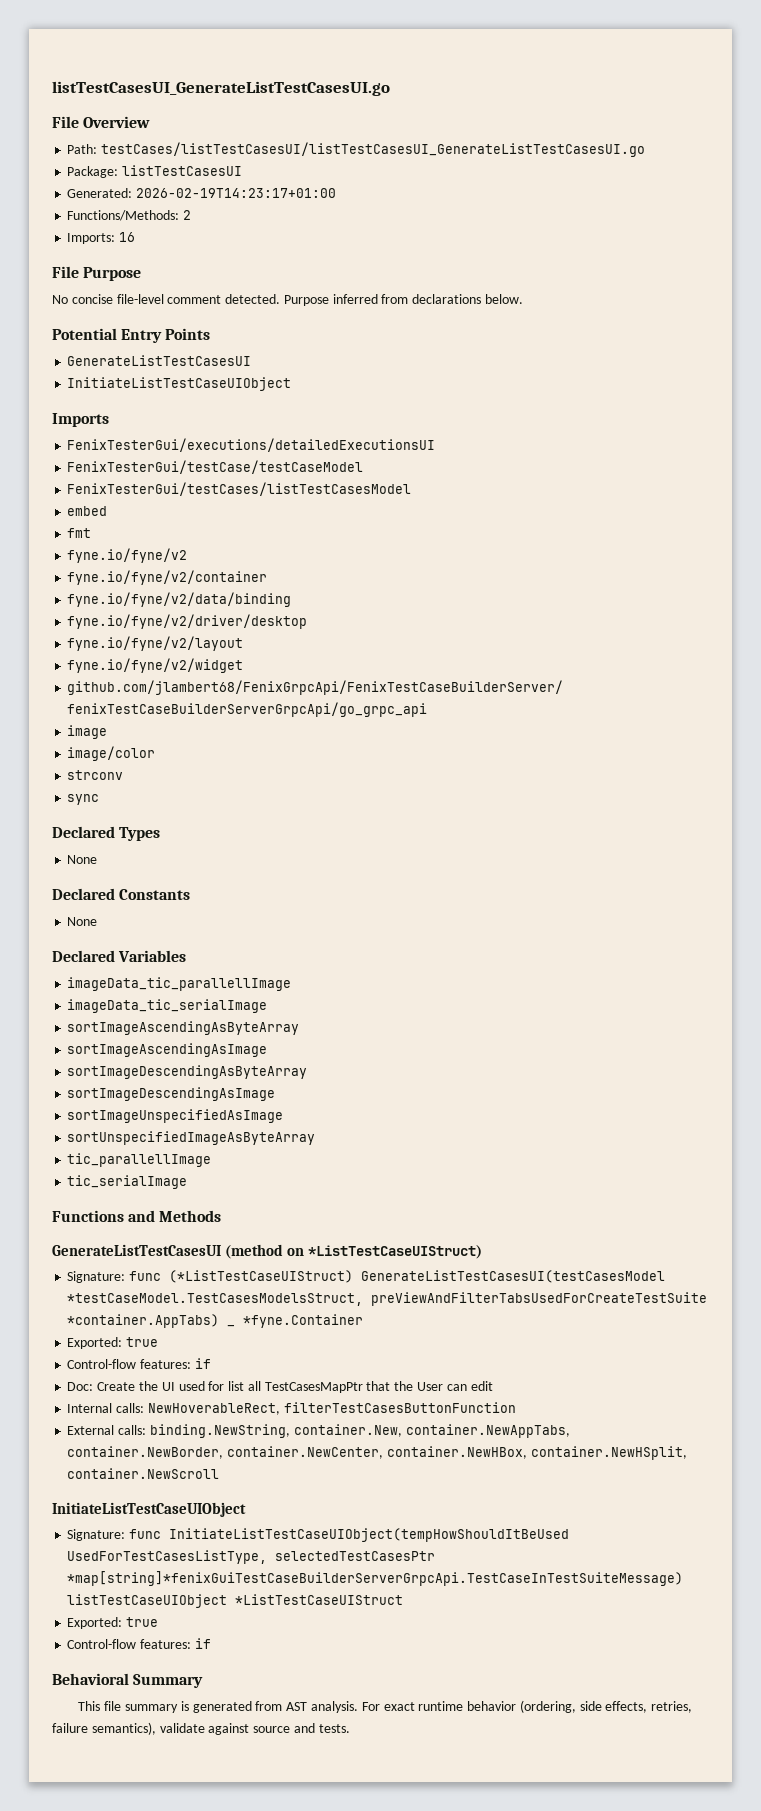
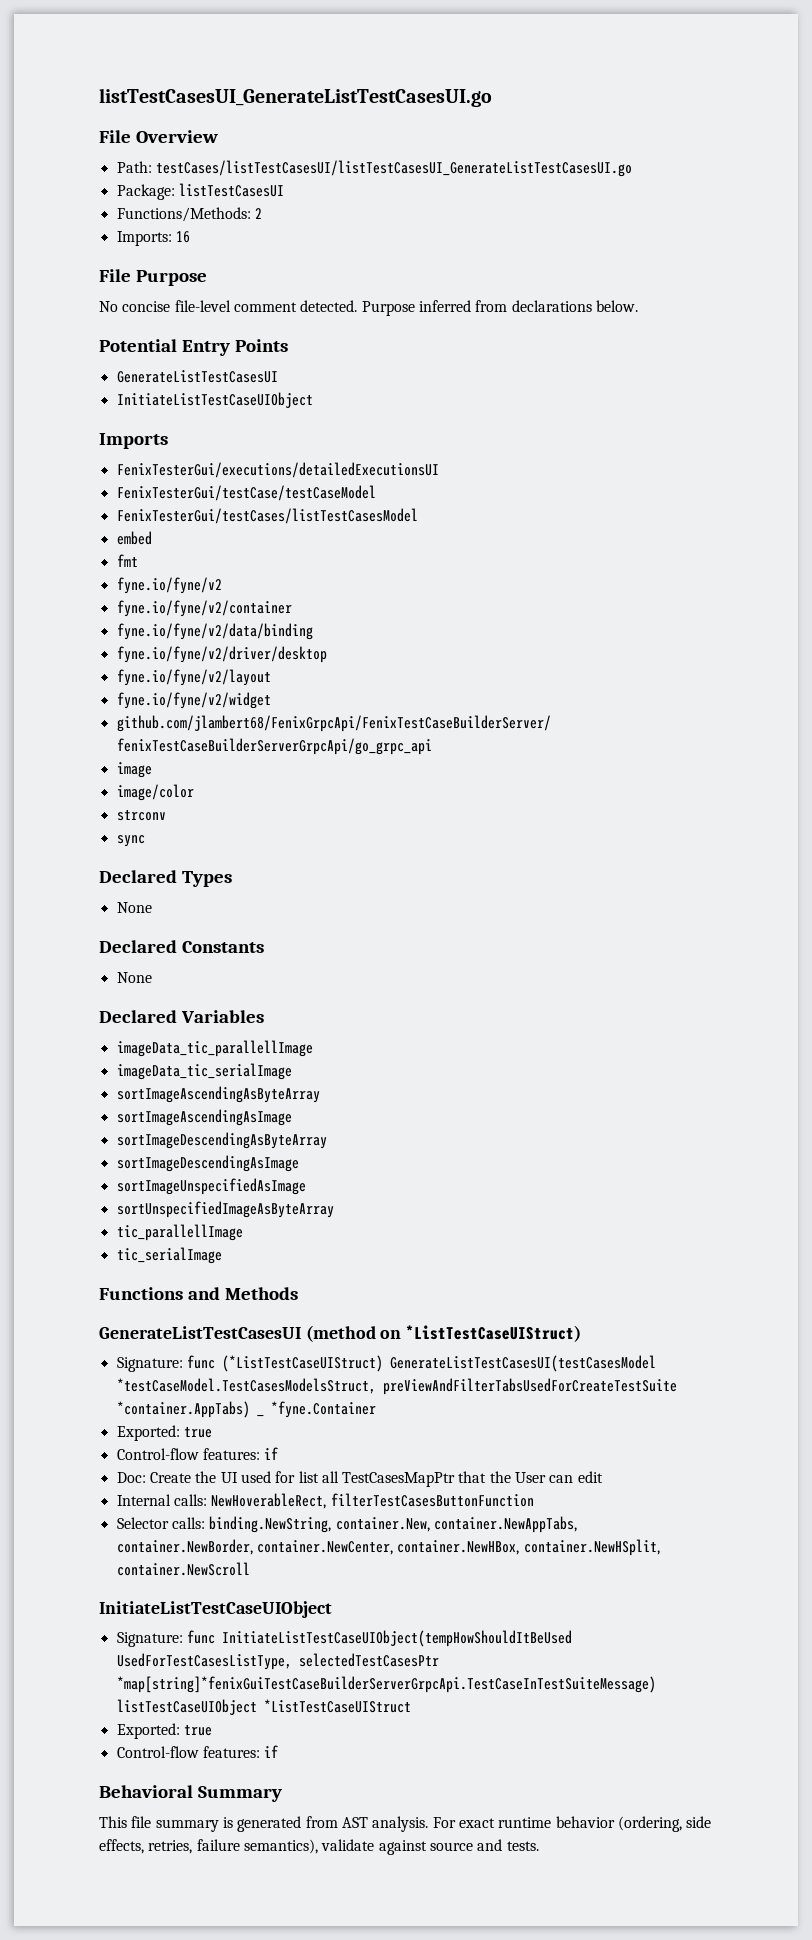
- Generated: 2026-02-19T14:23:17+01:00
- External calls: binding.NewString, container.New, container.NewAppTabs, container.NewBorder, container.NewCenter, container.NewHBox, container.NewHSplit, container.NewScroll
+ Selector calls: binding.NewString, container.New, container.NewAppTabs, container.NewBorder, container.NewCenter, container.NewHBox, container.NewHSplit, container.NewScroll

